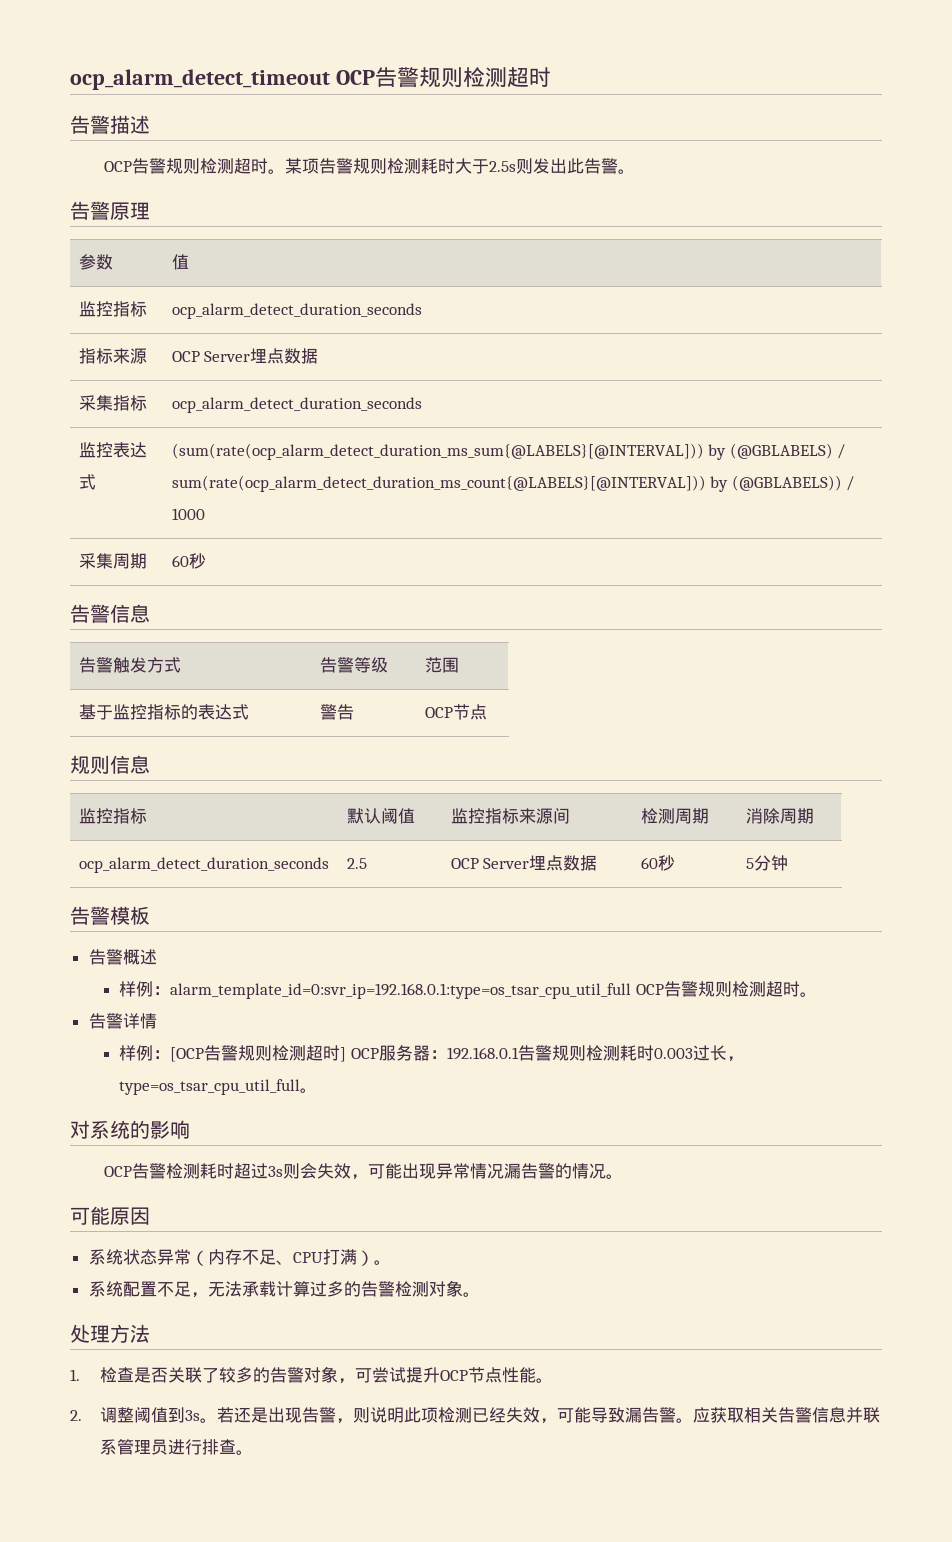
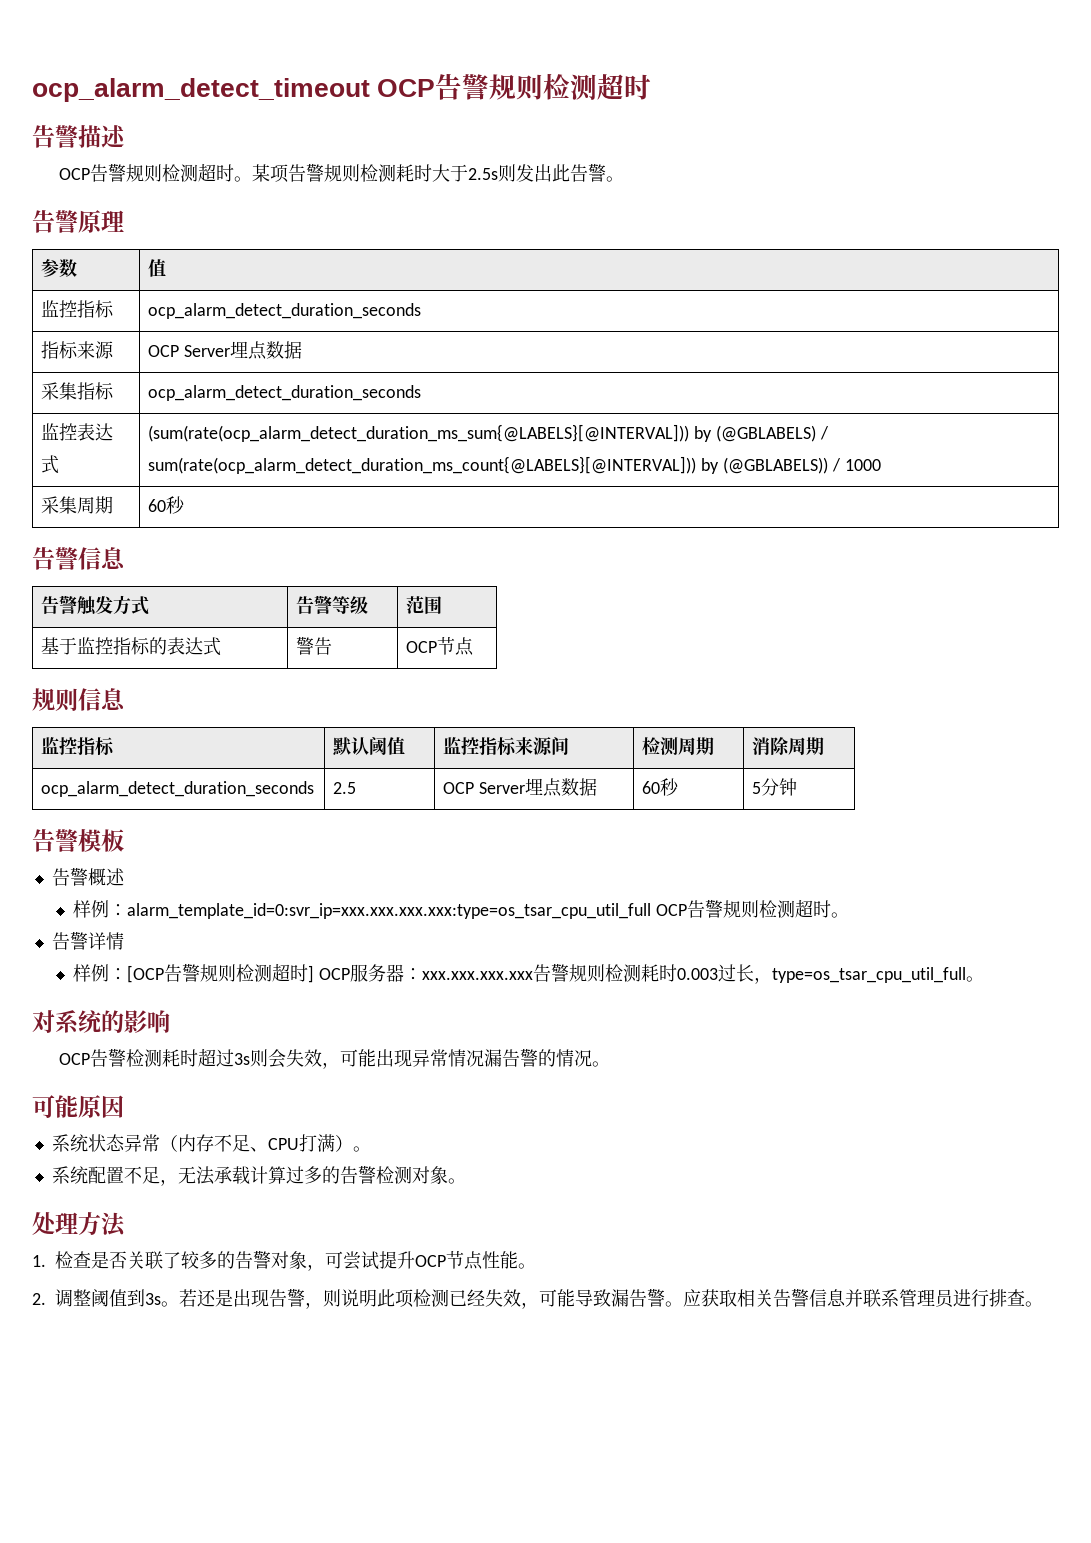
- 样例：alarm_template_id=0:svr_ip=192.168.0.1:type=os_tsar_cpu_util_full OCP告警规则检测超时。
+ 样例：alarm_template_id=0:svr_ip=xxx.xxx.xxx.xxx:type=os_tsar_cpu_util_full OCP告警规则检测超时。
- 样例：[OCP告警规则检测超时] OCP服务器：192.168.0.1告警规则检测耗时0.003过长，type=os_tsar_cpu_util_full。
+ 样例：[OCP告警规则检测超时] OCP服务器：xxx.xxx.xxx.xxx告警规则检测耗时0.003过长，type=os_tsar_cpu_util_full。

